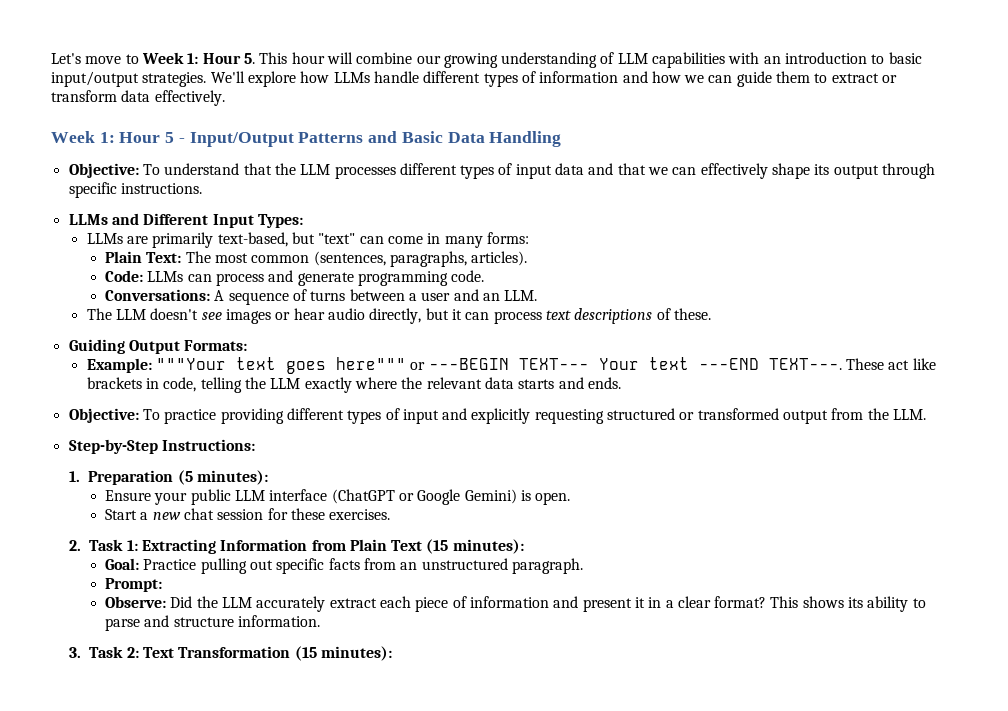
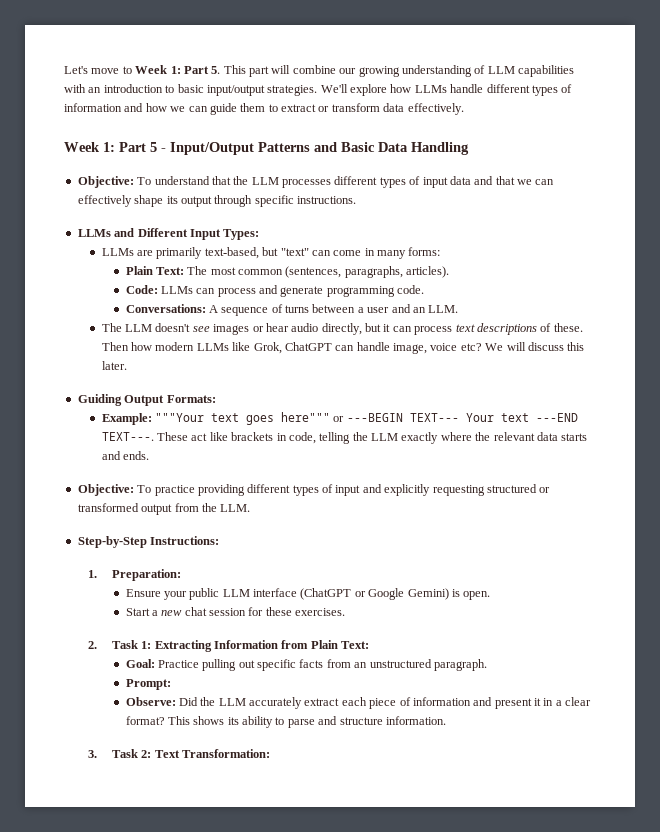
- Let's move to Week 1: Hour 5. This hour will combine our growing understanding of LLM capabilities with an introduction to basic input/output strategies.
+ Let's move to Week 1: Part 5. This part will combine our growing understanding of LLM capabilities with an introduction to basic input/output strategies.
- Week 1: Hour 5 - Input/Output Patterns and Basic Data Handling
+ Week 1: Part 5 - Input/Output Patterns and Basic Data Handling
+ Then how modern LLMs like Grok, ChatGPT can handle image, voice etc? We will discuss this later.
- 1. Preparation (5 minutes):
+ 1. Preparation:
- 2. Task 1: Extracting Information from Plain Text (15 minutes):
+ 2. Task 1: Extracting Information from Plain Text:
- 3. Task 2: Text Transformation (15 minutes):
+ 3. Task 2: Text Transformation:

